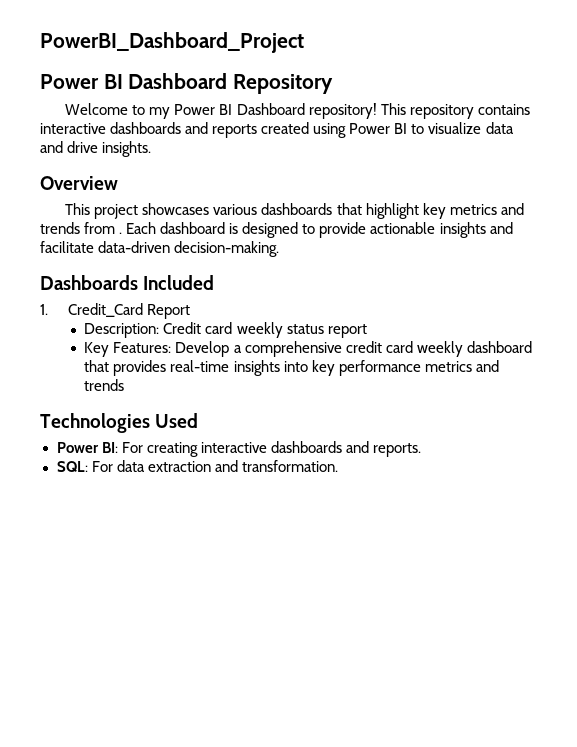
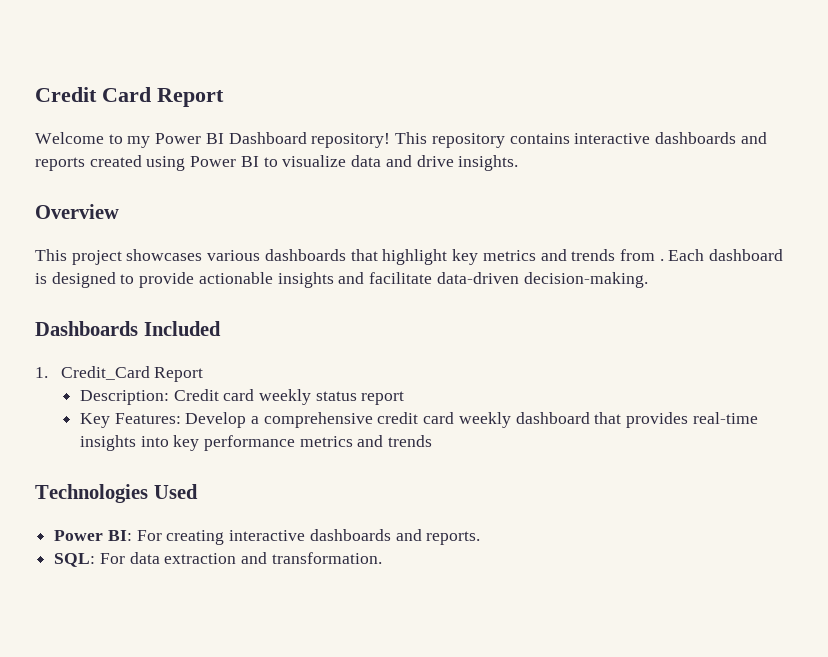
- PowerBI_Dashboard_Project
- Power BI Dashboard Repository
+ Credit Card Report

